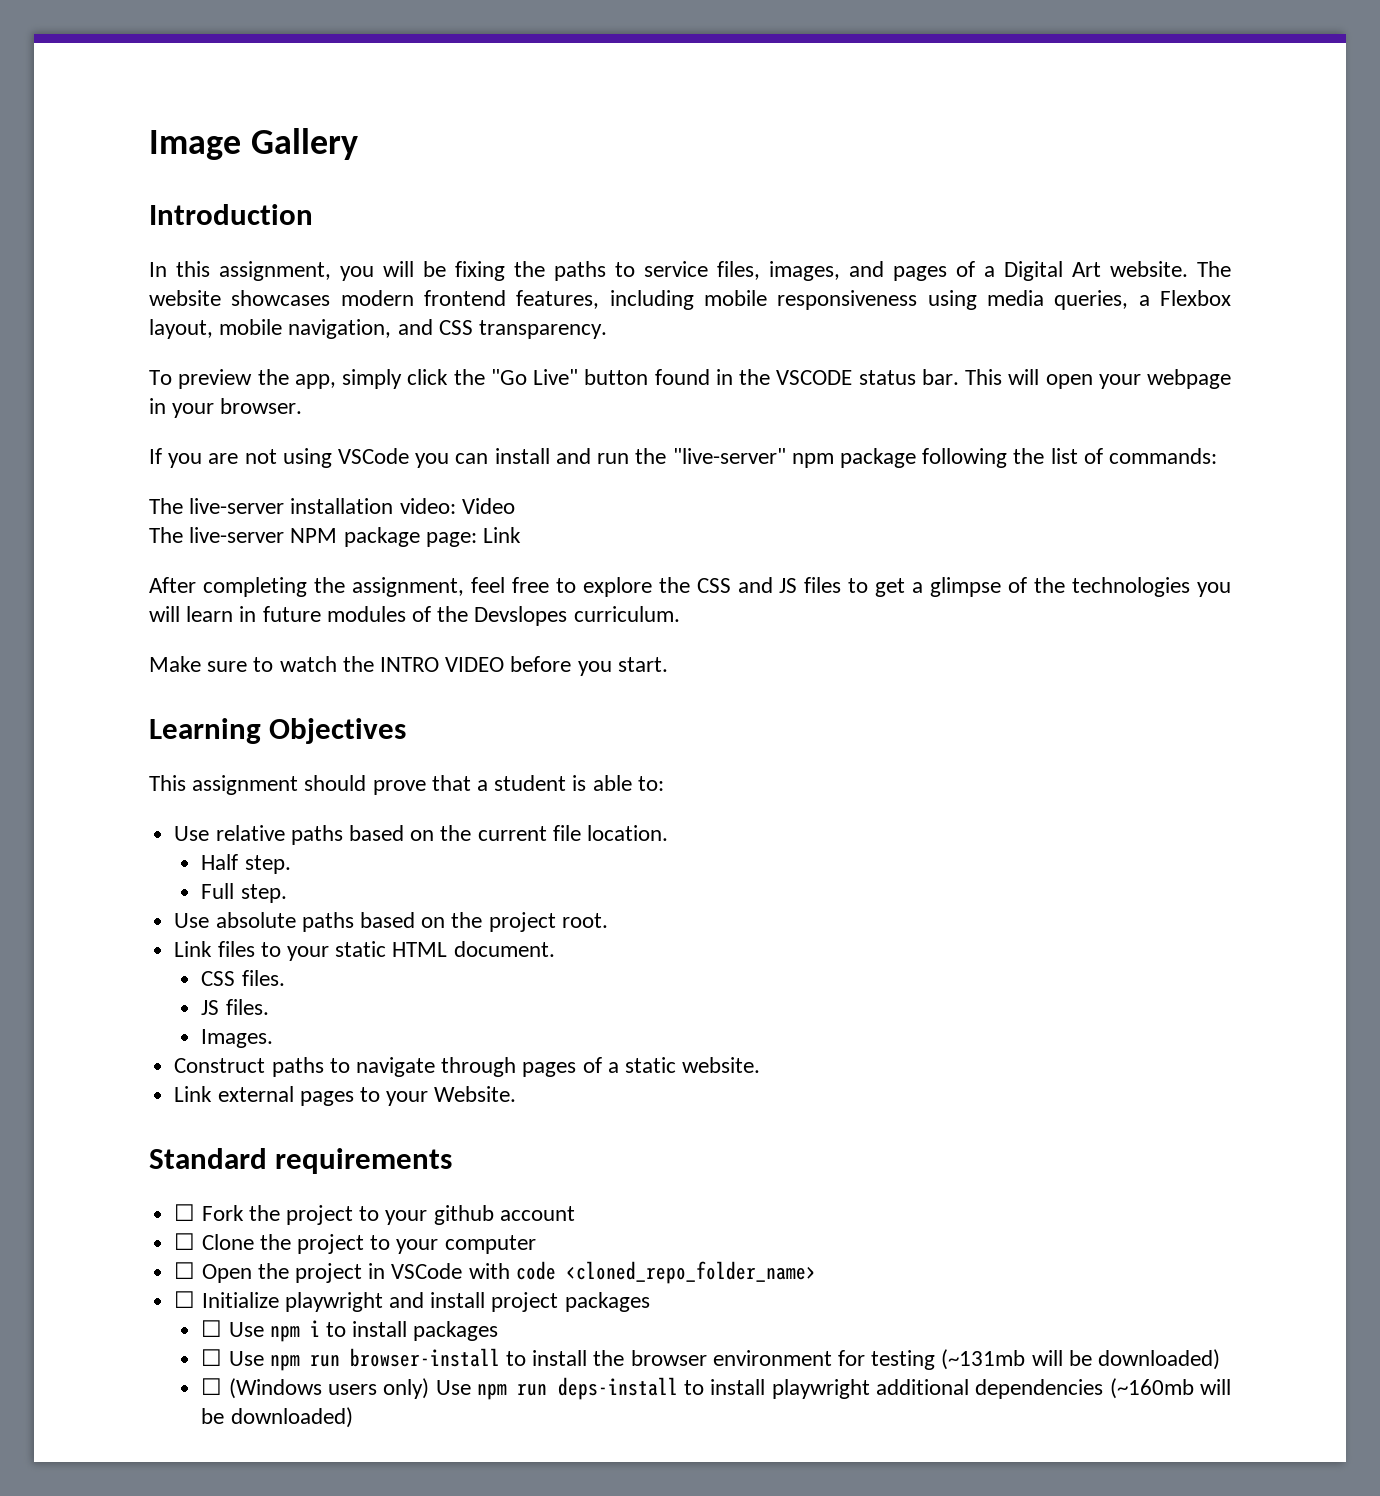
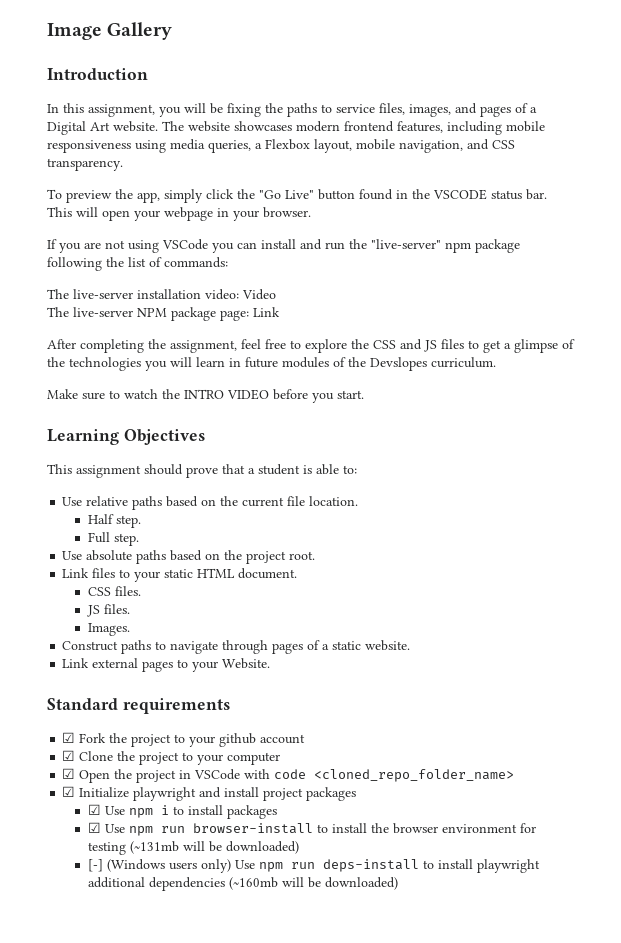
- ☐ Fork the project to your github account
+ ☑ Fork the project to your github account
- ☐ Clone the project to your computer
+ ☑ Clone the project to your computer
- ☐ Open the project in VSCode with code <cloned_repo_folder_name>
+ ☑ Open the project in VSCode with code <cloned_repo_folder_name>
- ☐ Initialize playwright and install project packages
+ ☑ Initialize playwright and install project packages
- ☐ Use npm i to install packages
+ ☑ Use npm i to install packages
- ☐ Use npm run browser-install to install the browser environment for testing (~131mb will be downloaded)
+ ☑ Use npm run browser-install to install the browser environment for testing (~131mb will be downloaded)
- ☐ (Windows users only) Use npm run deps-install to install playwright additional dependencies (~160mb will be downloaded)
+ [-] (Windows users only) Use npm run deps-install to install playwright additional dependencies (~160mb will be downloaded)

